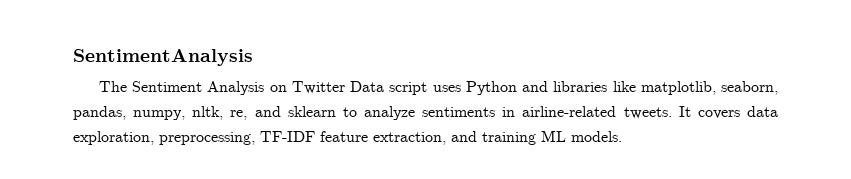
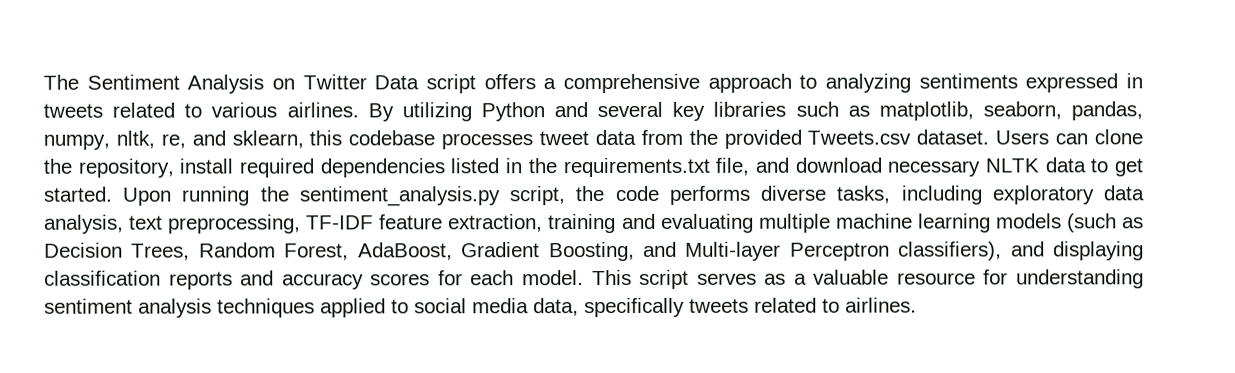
- SentimentAnalysis
- The Sentiment Analysis on Twitter Data script uses Python and libraries like matplotlib, seaborn, pandas, numpy, nltk, re, and sklearn to analyze sentiments in airline-related tweets. It covers data exploration, preprocessing, TF-IDF feature extraction, and training ML models.
+ The Sentiment Analysis on Twitter Data script offers a comprehensive approach to analyzing sentiments expressed in tweets related to various airlines. By utilizing Python and several key libraries such as matplotlib, seaborn, pandas, numpy, nltk, re, and sklearn, this codebase processes tweet data from the provided Tweets.csv dataset. Users can clone the repository, install required dependencies listed in the requirements.txt file, and download necessary NLTK data to get started. Upon running the sentiment_analysis.py script, the code performs diverse tasks, including exploratory data analysis, text preprocessing, TF-IDF feature extraction, training and evaluating multiple machine learning models (such as Decision Trees, Random Forest, AdaBoost, Gradient Boosting, and Multi-layer Perceptron classifiers), and displaying classification reports and accuracy scores for each model. This script serves as a valuable resource for understanding sentiment analysis techniques applied to social media data, specifically tweets related to airlines.

